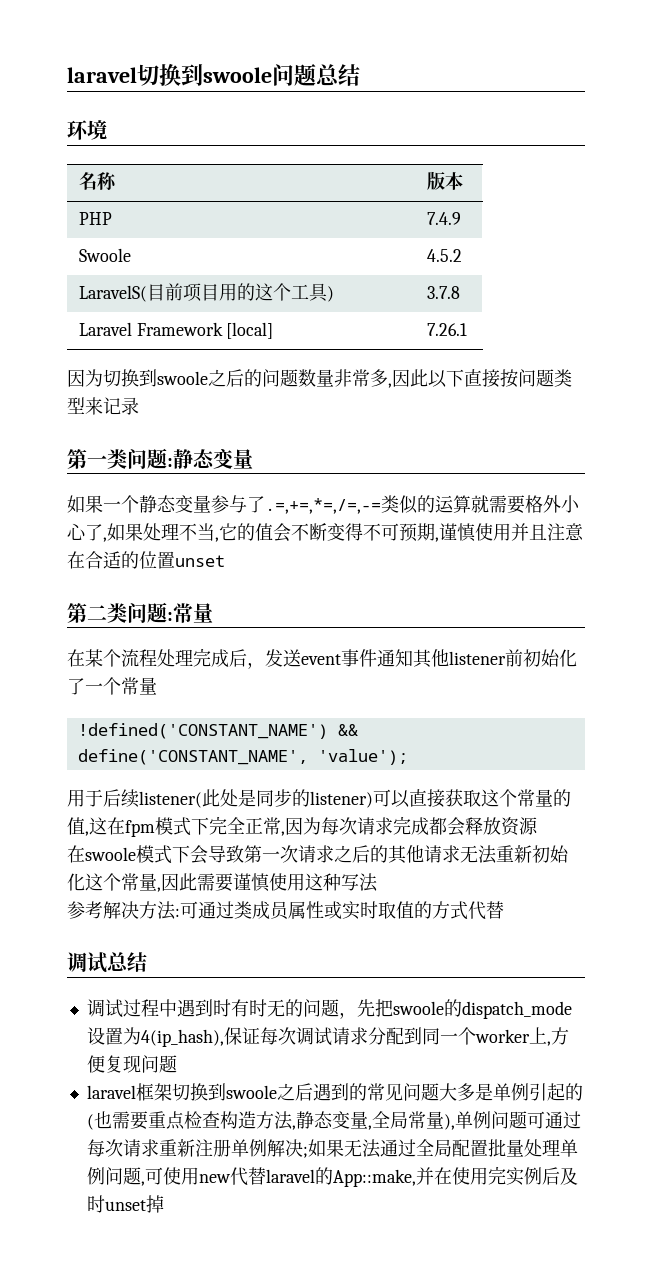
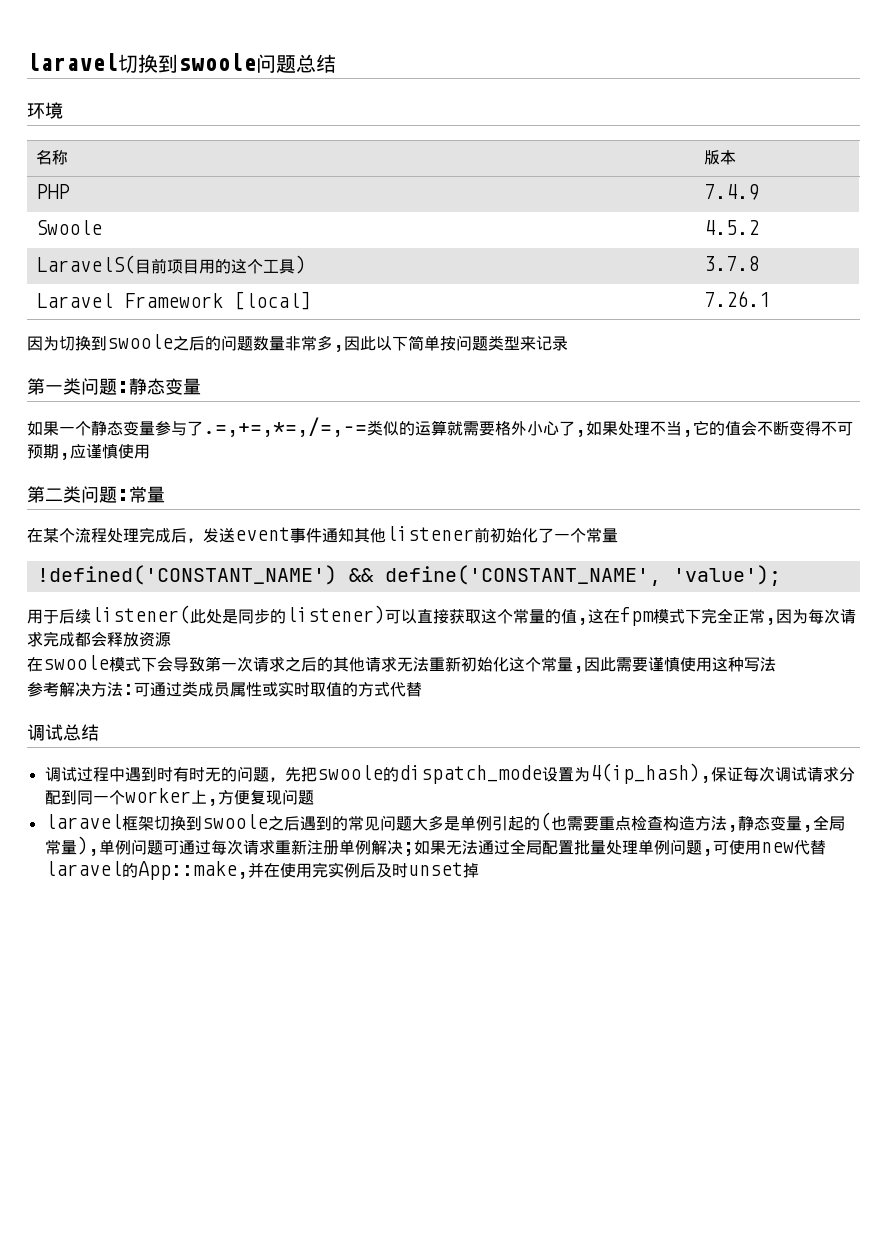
- 因为切换到swoole之后的问题数量非常多,因此以下直接按问题类型来记录
+ 因为切换到swoole之后的问题数量非常多,因此以下简单按问题类型来记录
- 如果一个静态变量参与了.=,+=,*=,/=,-=类似的运算就需要格外小心了,如果处理不当,它的值会不断变得不可预期,谨慎使用并且注意在合适的位置unset
+ 如果一个静态变量参与了.=,+=,*=,/=,-=类似的运算就需要格外小心了,如果处理不当,它的值会不断变得不可预期,应谨慎使用

